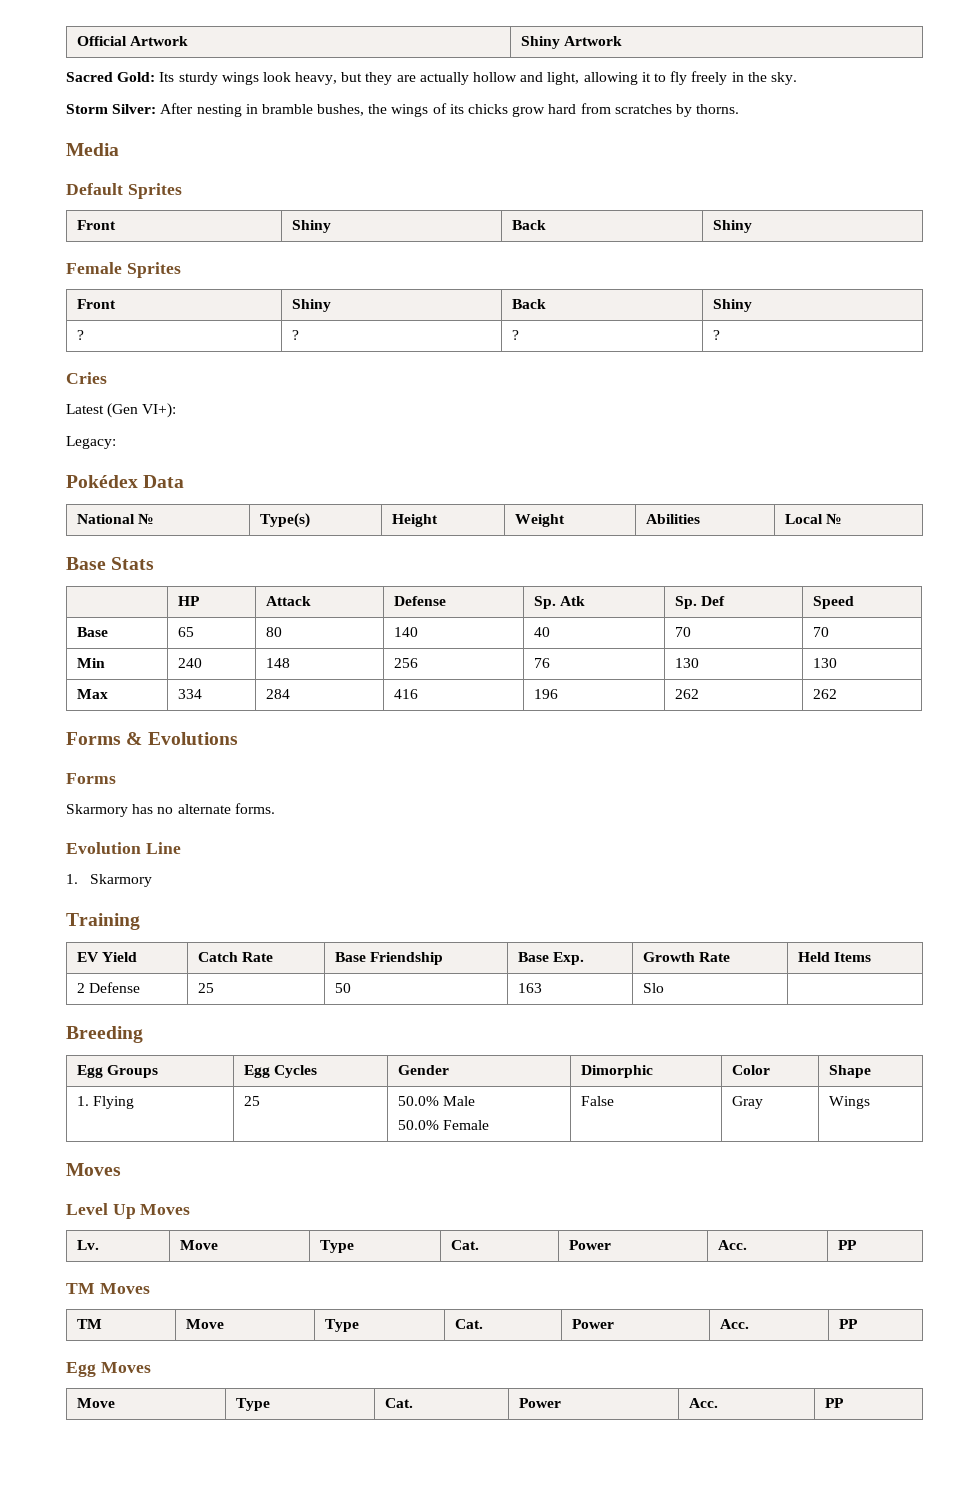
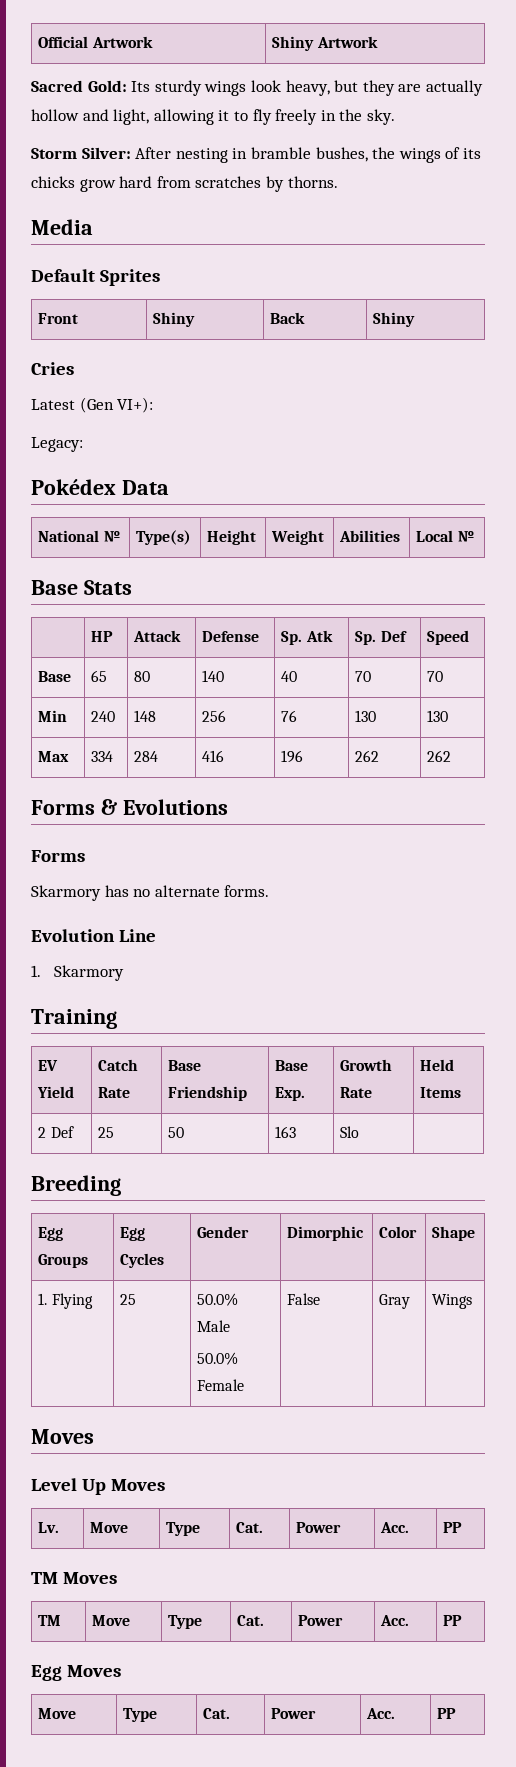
- Female Sprites
- Front | Shiny | Back | Shiny
- ? | ? | ? | ?
- 2 Defense | 25 | 50 | 163 | Slo |
+ 2 Def | 25 | 50 | 163 | Slo |

